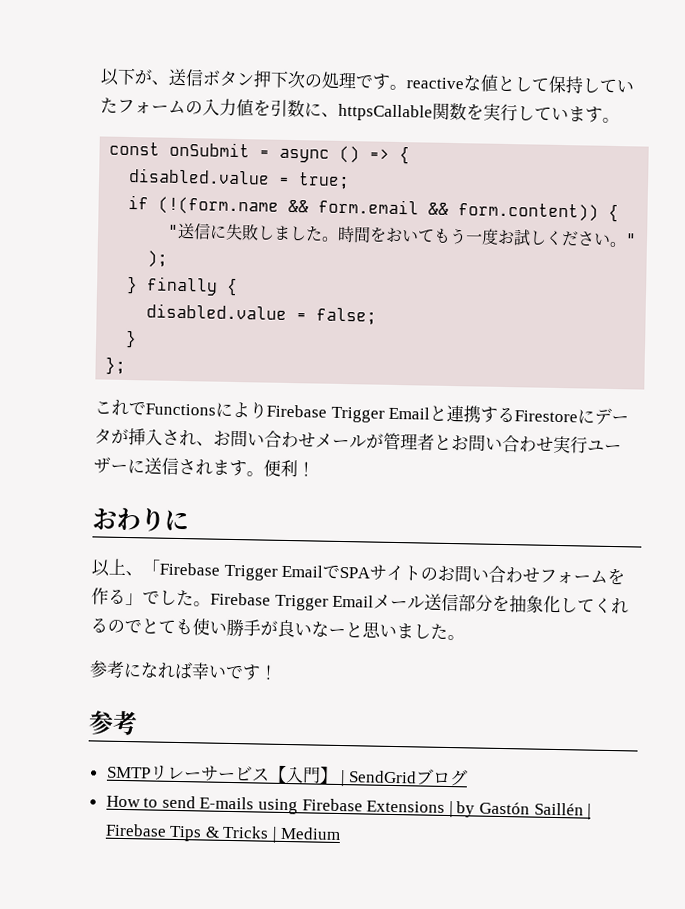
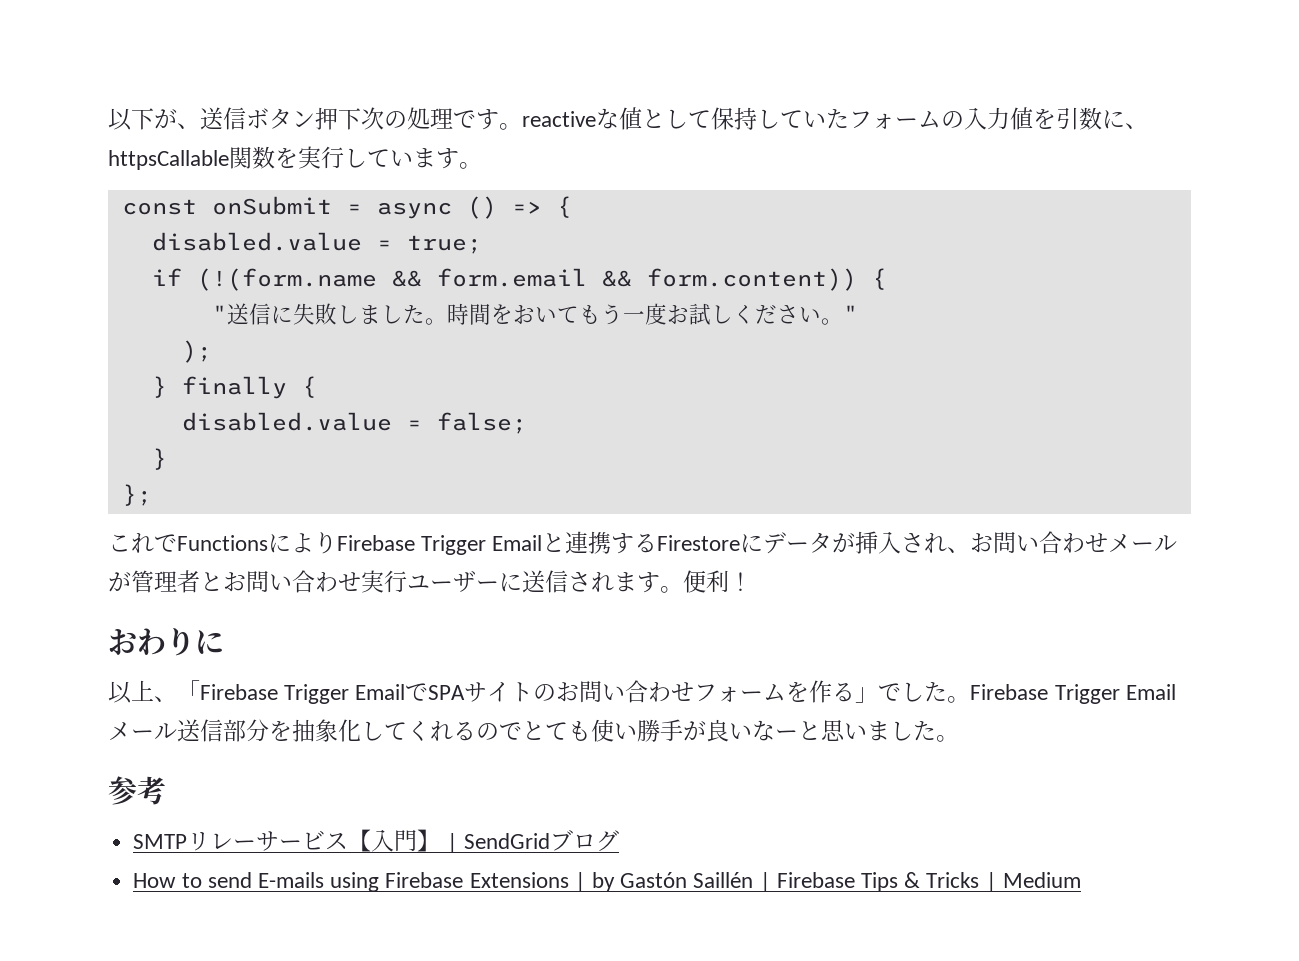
- 参考になれば幸いです！

